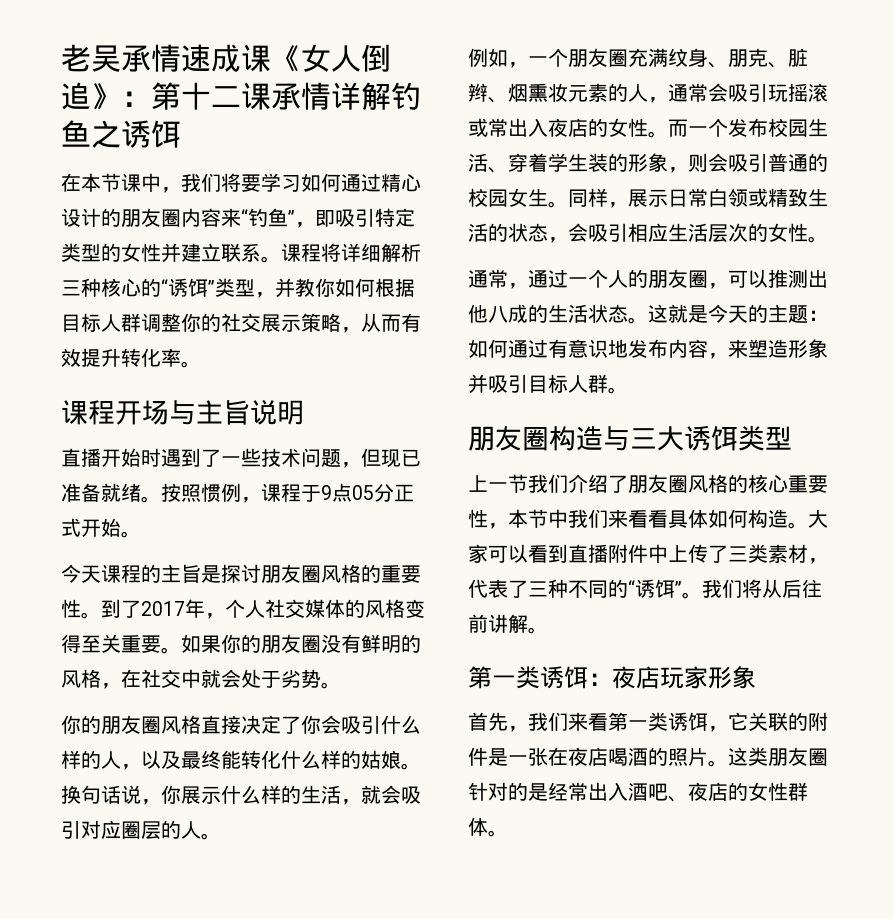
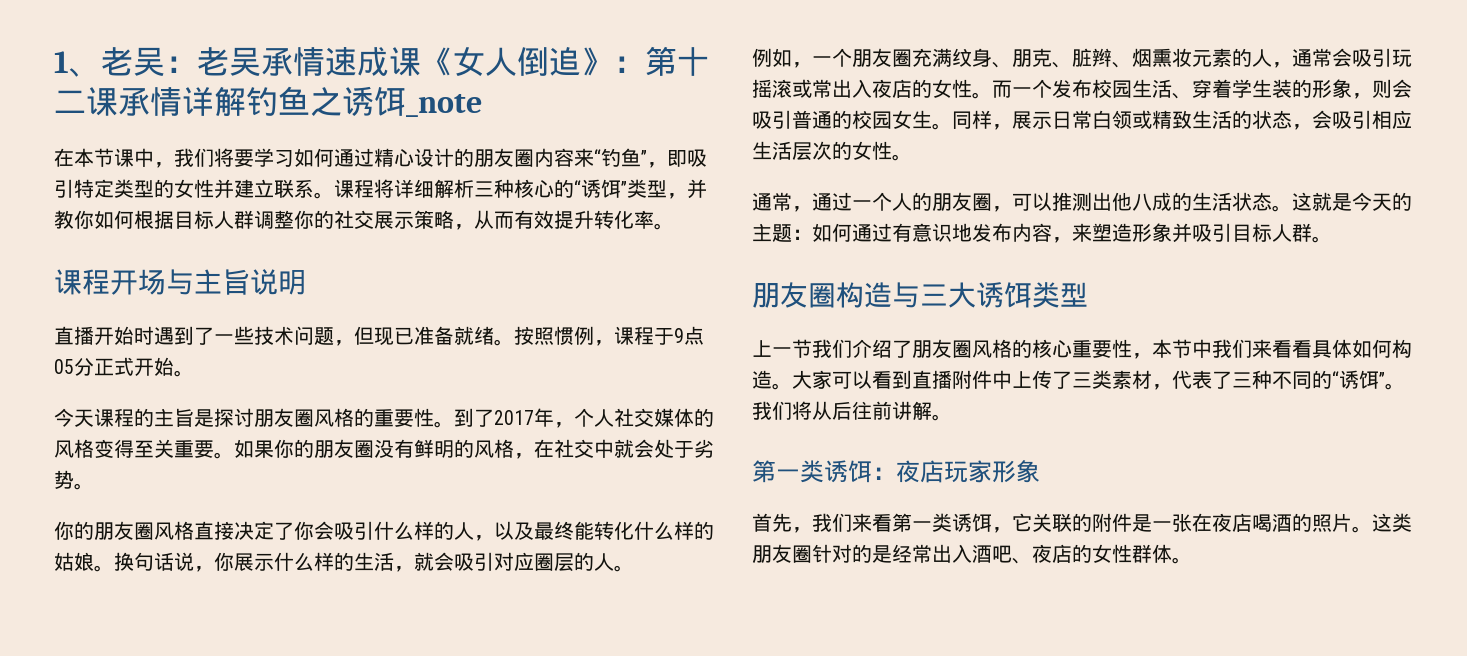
- 老吴承情速成课《女人倒追》：第十二课承情详解钓鱼之诱饵
+ 1、老吴：老吴承情速成课《女人倒追》：第十二课承情详解钓鱼之诱饵_note

